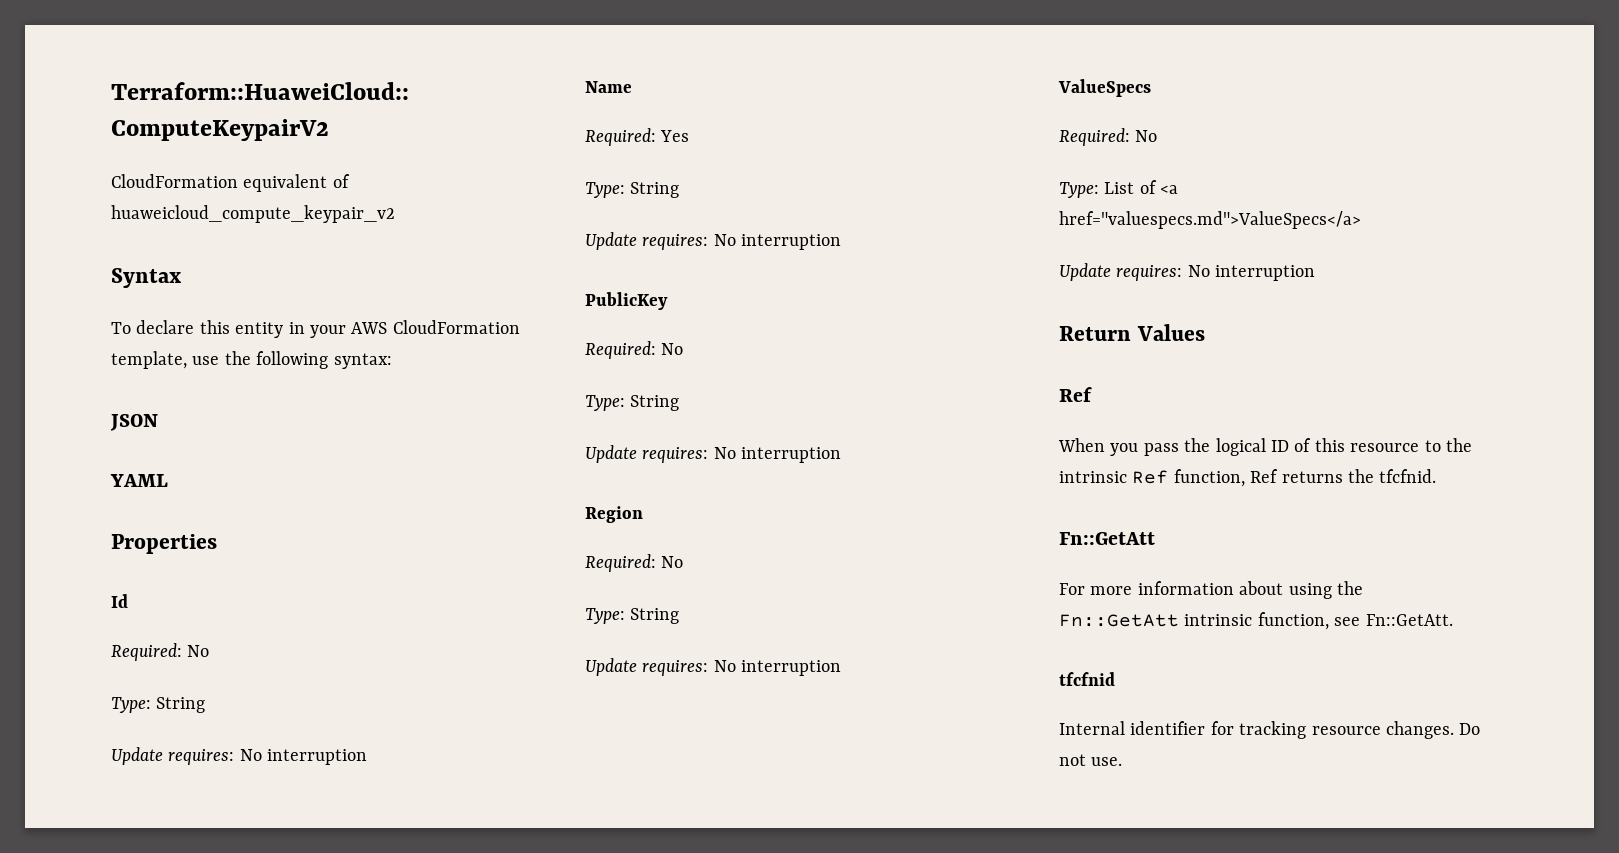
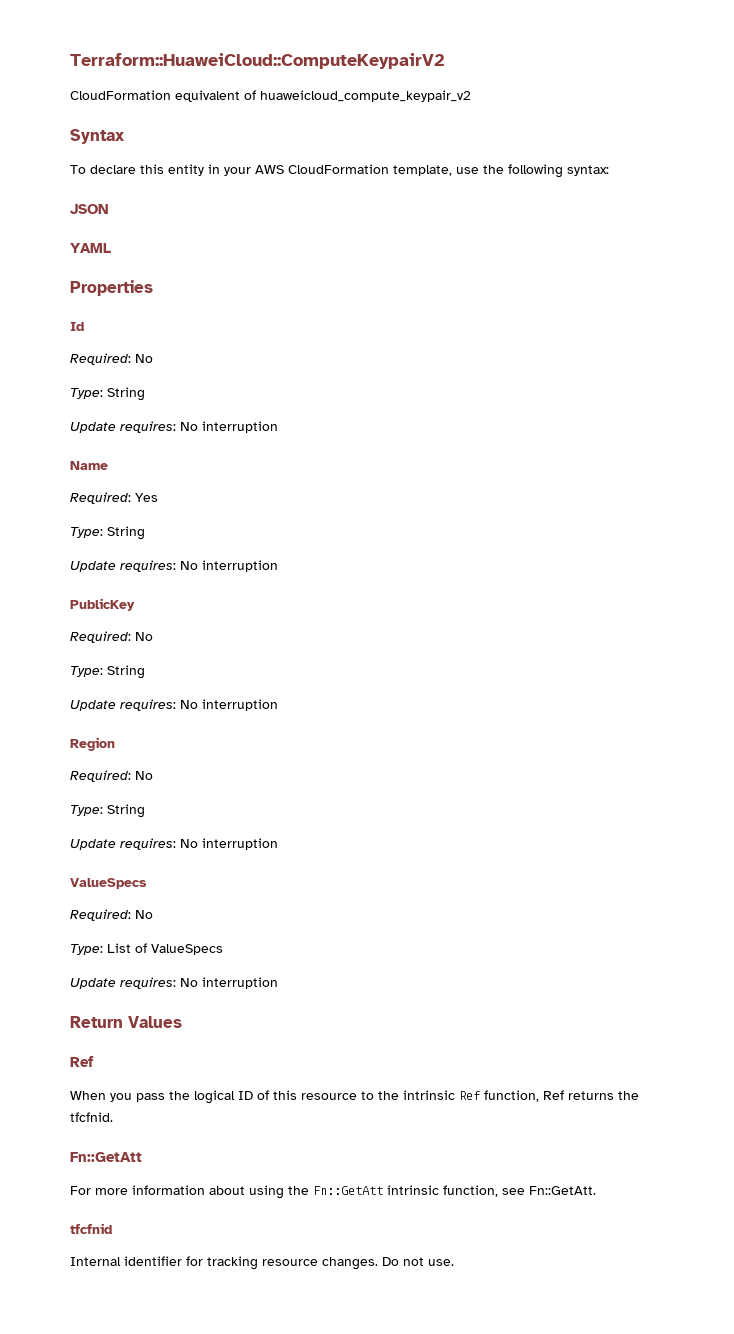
- Type: List of <a href="valuespecs.md">ValueSpecs</a>
+ Type: List of ValueSpecs

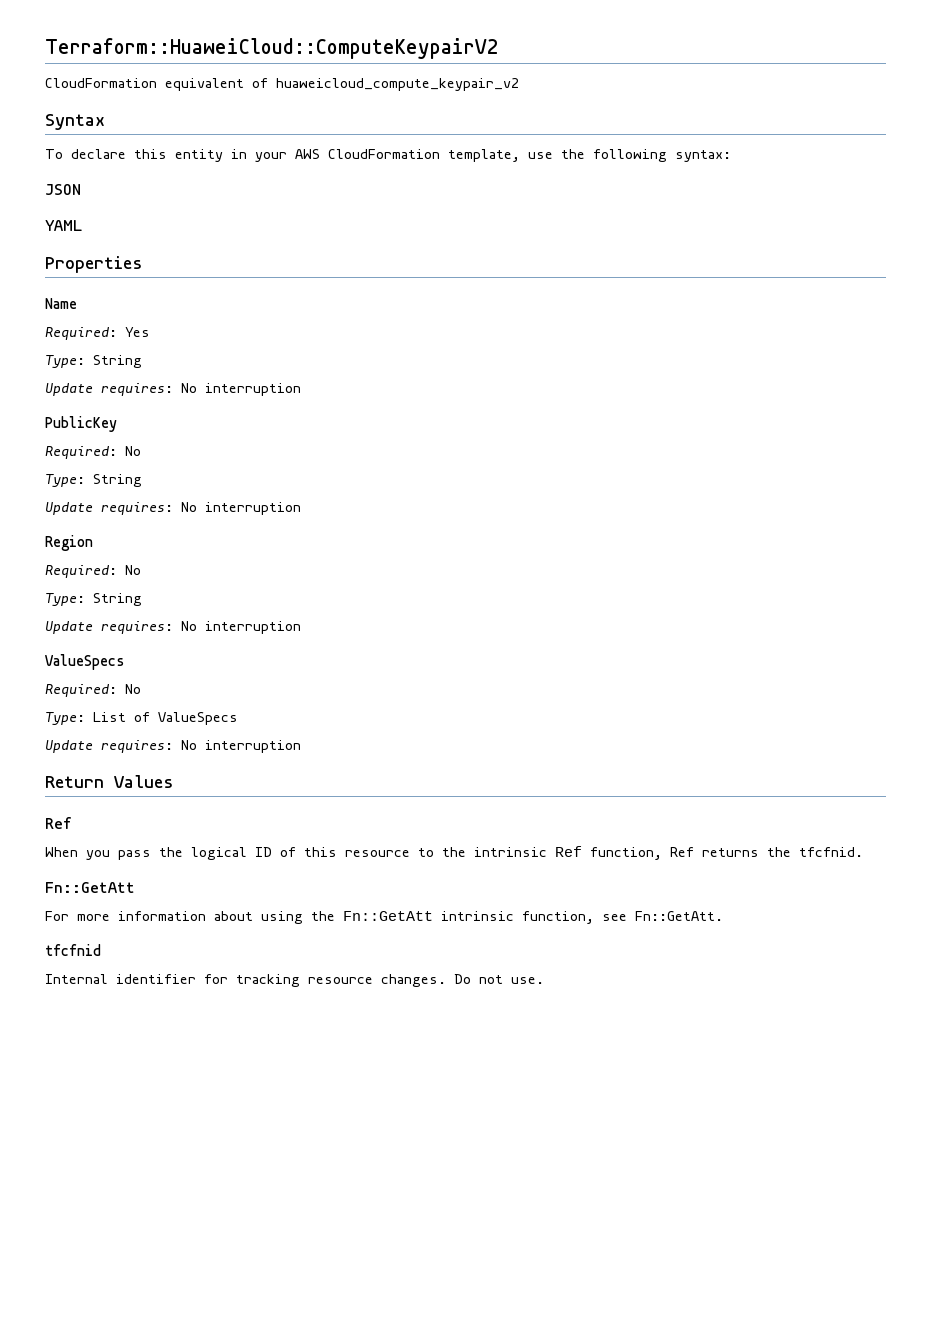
- Id
- Required: No
- Type: String
- Update requires: No interruption

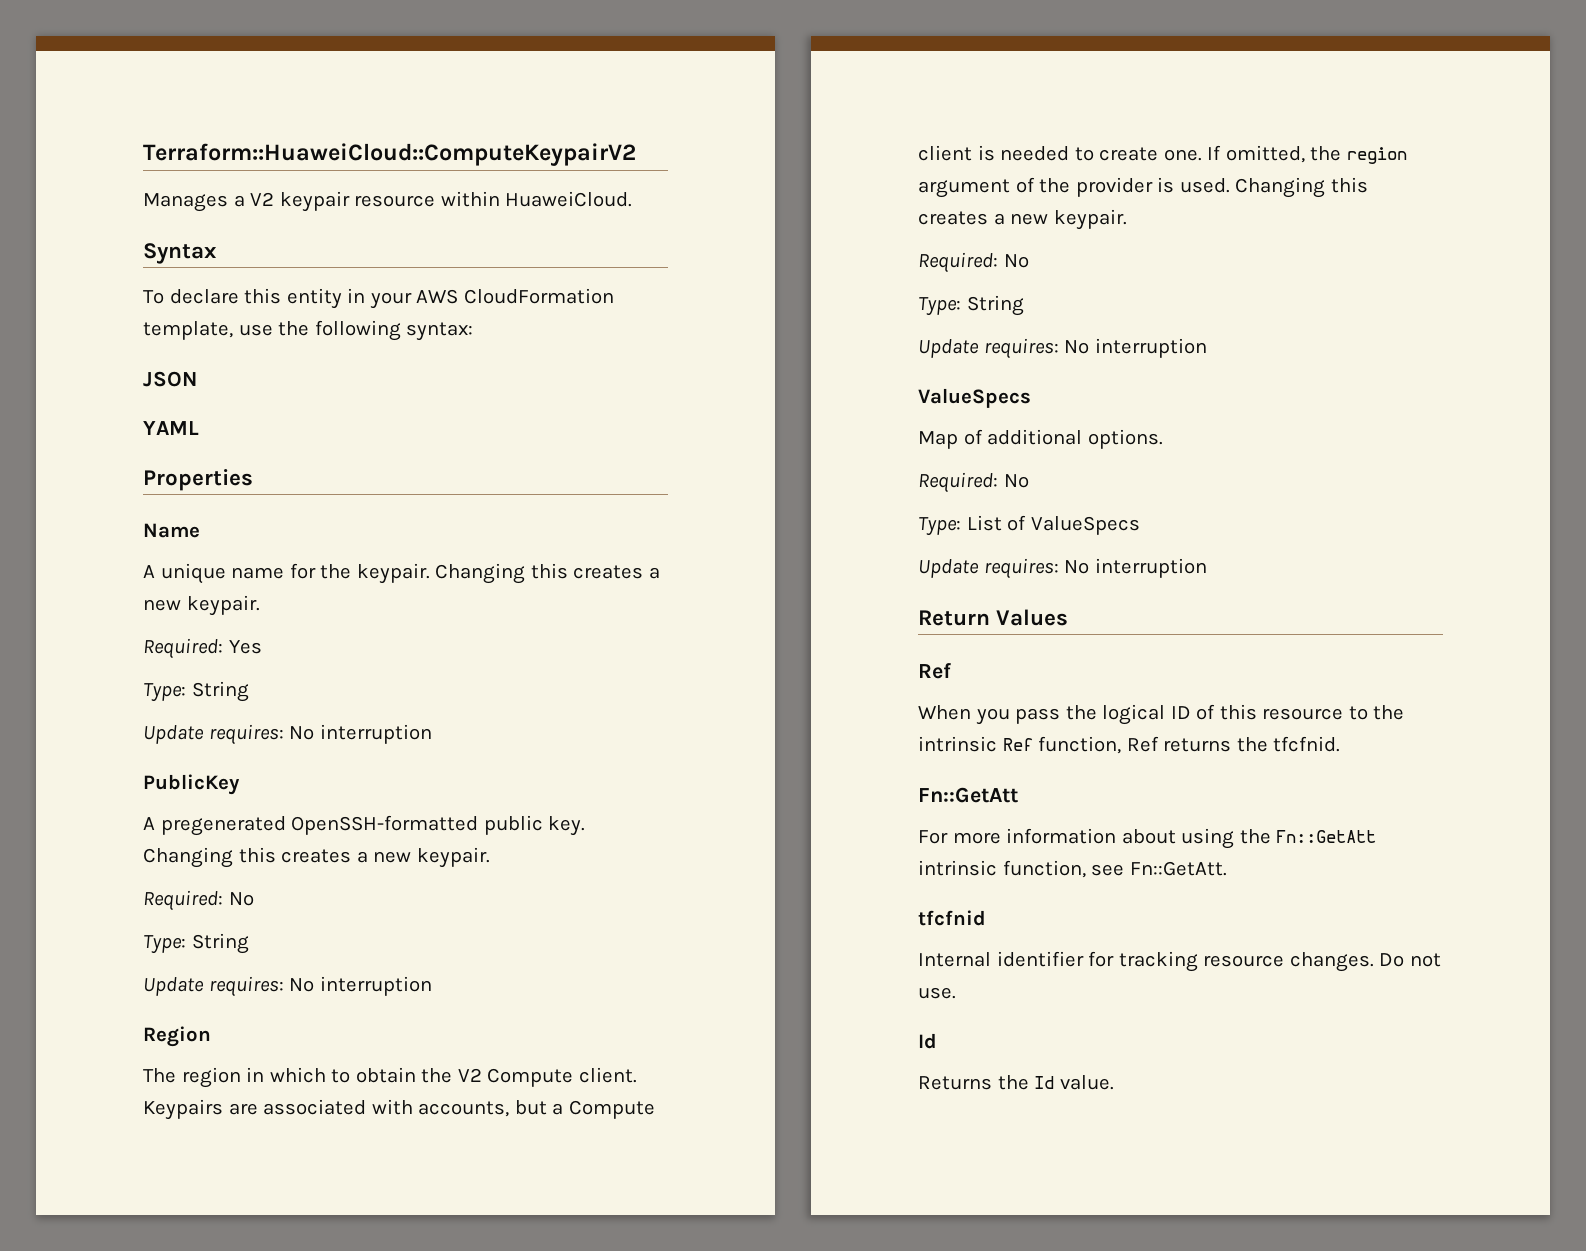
- CloudFormation equivalent of huaweicloud_compute_keypair_v2
+ Manages a V2 keypair resource within HuaweiCloud.
+ A unique name for the keypair. Changing this creates a new keypair.
+ A pregenerated OpenSSH-formatted public key. Changing this creates a new keypair.
+ The region in which to obtain the V2 Compute client. Keypairs are associated with accounts, but a Compute client is needed to create one. If omitted, the region argument of the provider is used. Changing this creates a new keypair.
+ Map of additional options.
  Do not use.
+ Id
+ Returns the Id value.

